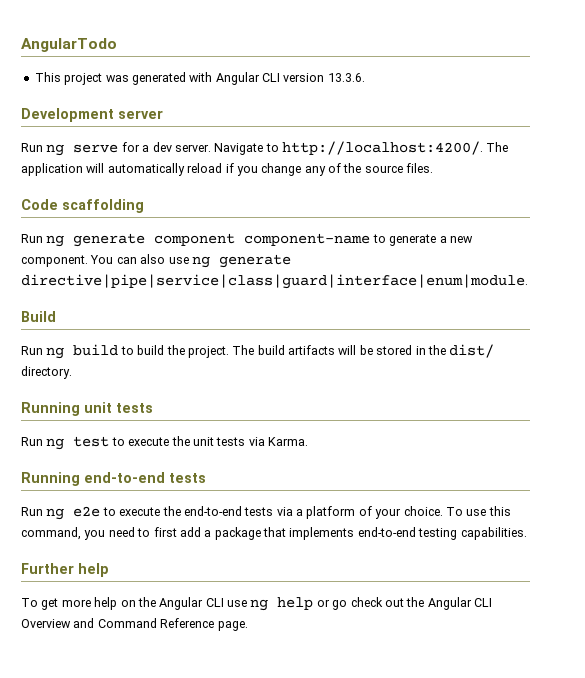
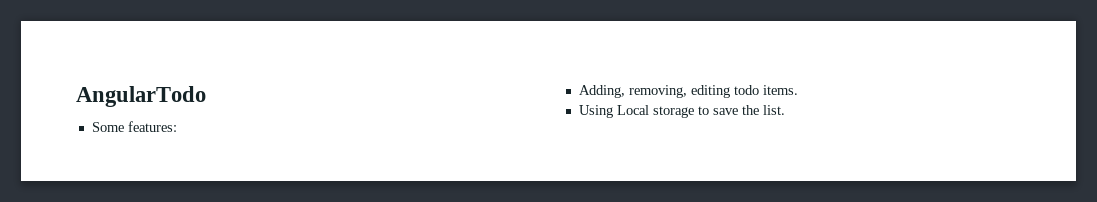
- This project was generated with Angular CLI version 13.3.6.
- Development server
- Run ng serve for a dev server. Navigate to http://localhost:4200/. The application will automatically reload if you change any of the source files.
- Code scaffolding
- Run ng generate component component-name to generate a new component. You can also use ng generate directive|pipe|service|class|guard|interface|enum|module.
- Build
- Run ng build to build the project. The build artifacts will be stored in the dist/ directory.
- Running unit tests
- Run ng test to execute the unit tests via Karma.
- Running end-to-end tests
- Run ng e2e to execute the end-to-end tests via a platform of your choice. To use this command, you need to first add a package that implements end-to-end testing capabilities.
- Further help
- To get more help on the Angular CLI use ng help or go check out the Angular CLI Overview and Command Reference page.
+ Some features:
+ Adding, removing, editing todo items.
+ Using Local storage to save the list.

